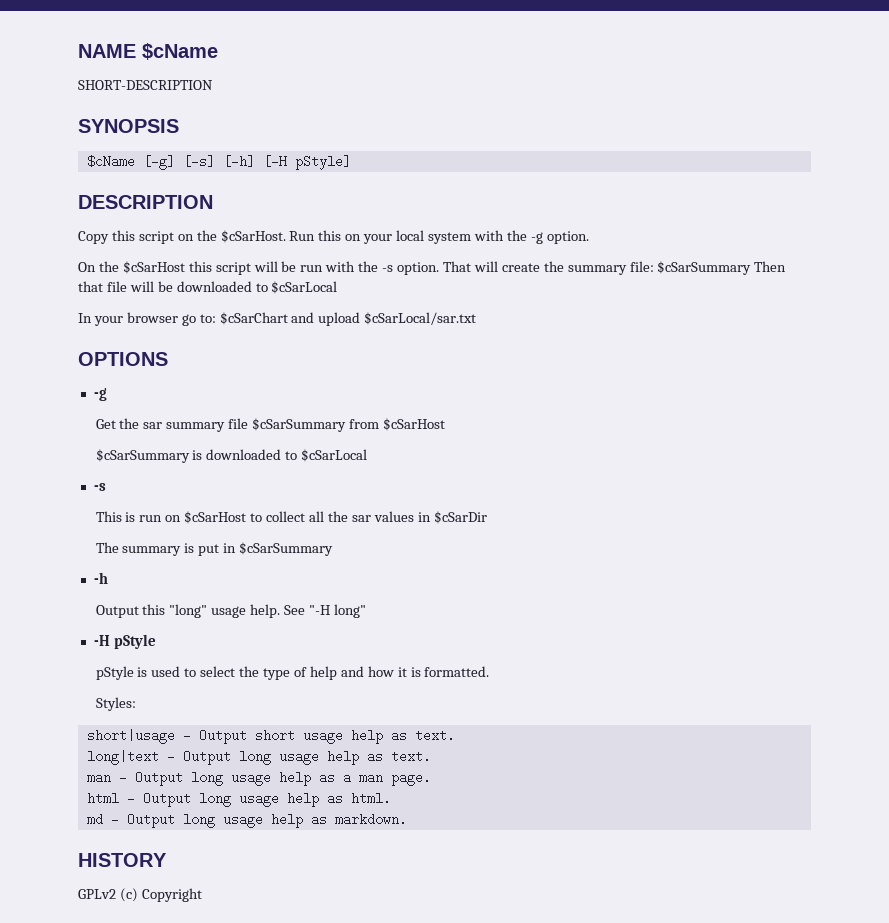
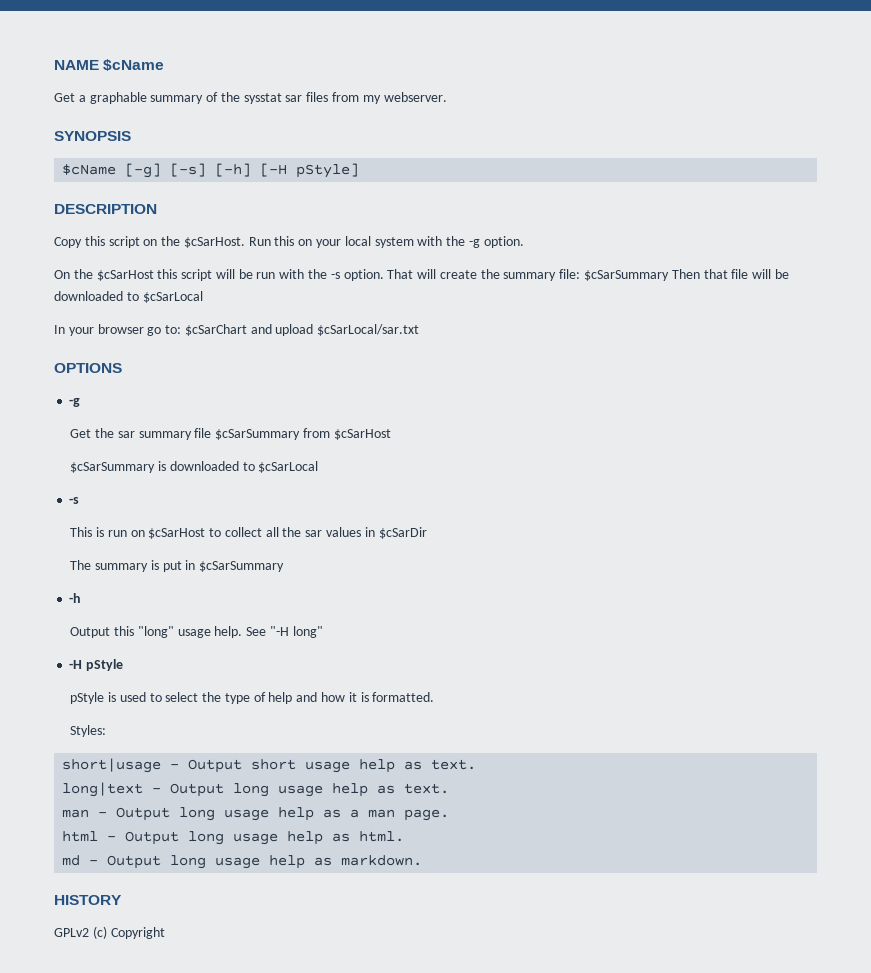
- SHORT-DESCRIPTION
+ Get a graphable summary of the sysstat sar files from my webserver.

